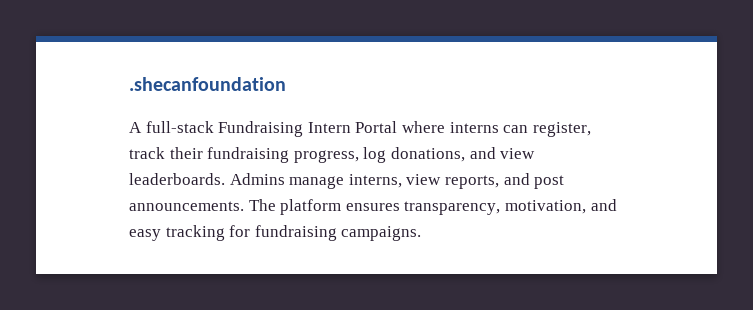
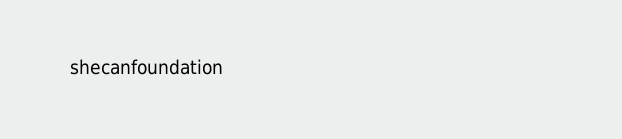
- .shecanfoundation
- A full-stack Fundraising Intern Portal where interns can register, track their fundraising progress, log donations, and view leaderboards. Admins manage interns, view reports, and post announcements. The platform ensures transparency, motivation, and easy tracking for fundraising campaigns.
+ shecanfoundation

